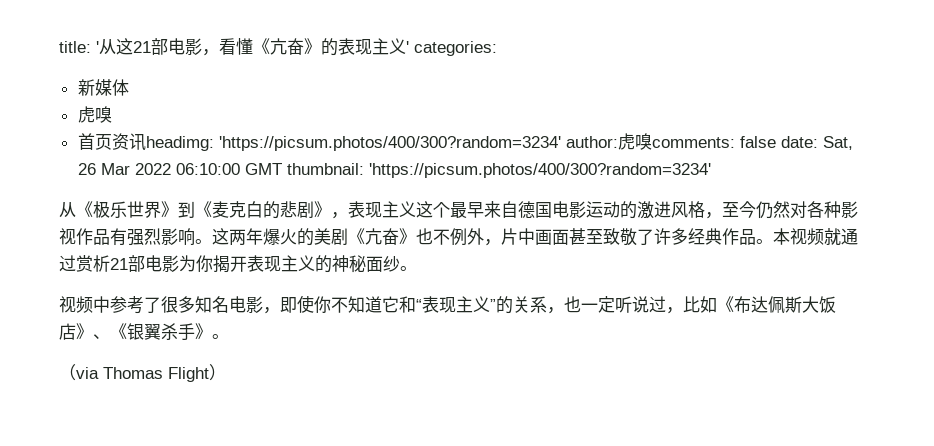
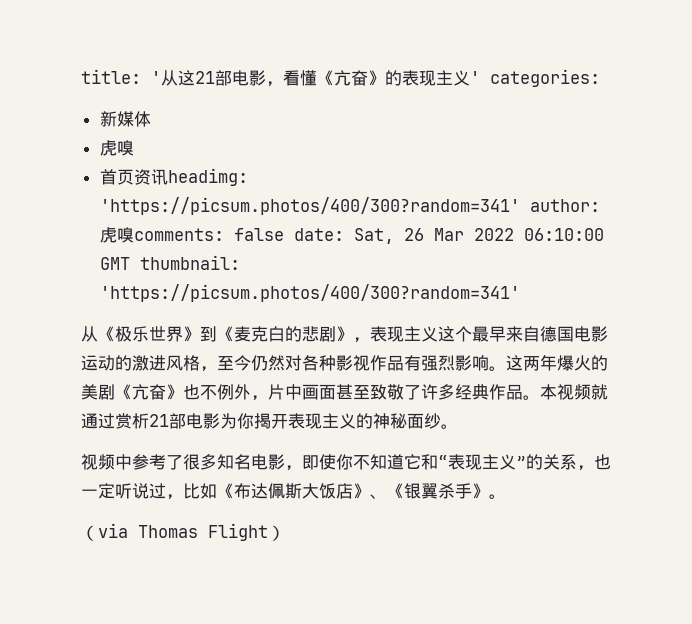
- 首页资讯headimg: 'https://picsum.photos/400/300?random=3234' author:虎嗅comments: false date: Sat, 26 Mar 2022 06:10:00 GMT thumbnail: 'https://picsum.photos/400/300?random=3234'
+ 首页资讯headimg: 'https://picsum.photos/400/300?random=341' author:虎嗅comments: false date: Sat, 26 Mar 2022 06:10:00 GMT thumbnail: 'https://picsum.photos/400/300?random=341'

